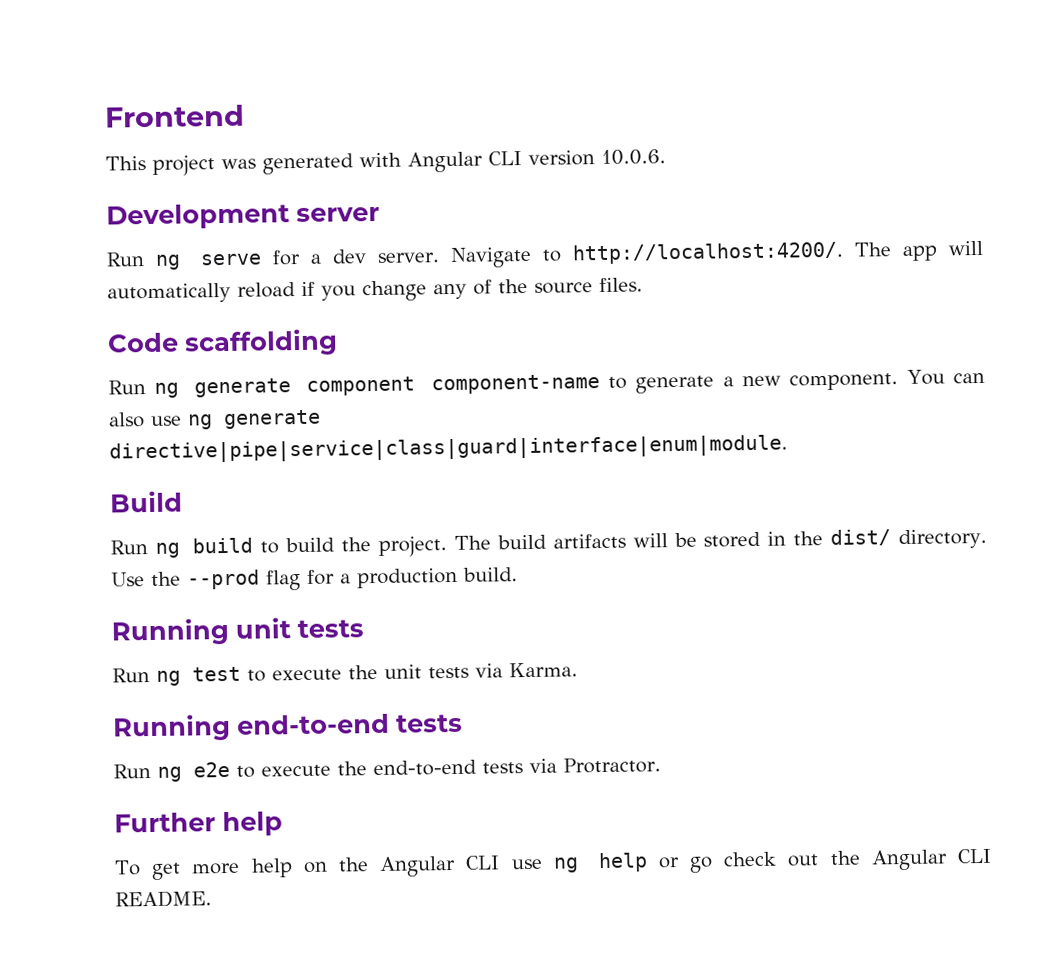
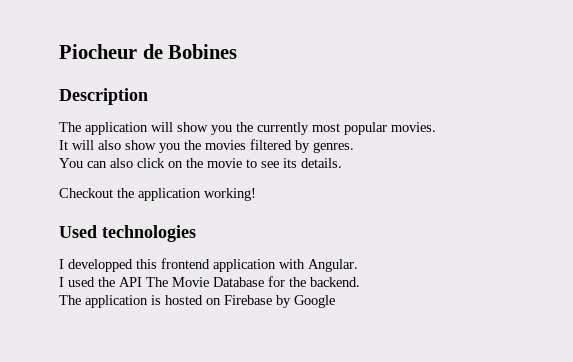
- Frontend
- This project was generated with Angular CLI version 10.0.6.
- Development server
- Run ng serve for a dev server. Navigate to http://localhost:4200/. The app will automatically reload if you change any of the source files.
- Code scaffolding
- Run ng generate component component-name to generate a new component. You can also use ng generate directive|pipe|service|class|guard|interface|enum|module.
- Build
- Run ng build to build the project. The build artifacts will be stored in the dist/ directory. Use the --prod flag for a production build.
- Running unit tests
- Run ng test to execute the unit tests via Karma.
- Running end-to-end tests
- Run ng e2e to execute the end-to-end tests via Protractor.
- Further help
- To get more help on the Angular CLI use ng help or go check out the Angular CLI README.
+ Piocheur de Bobines
+ Description
+ The application will show you the currently most popular movies.
+ It will also show you the movies filtered by genres.
+ You can also click on the movie to see its details.
+ Checkout the application working!
+ Used technologies
+ I developped this frontend application with Angular.
+ I used the API The Movie Database for the backend.
+ The application is hosted on Firebase by Google

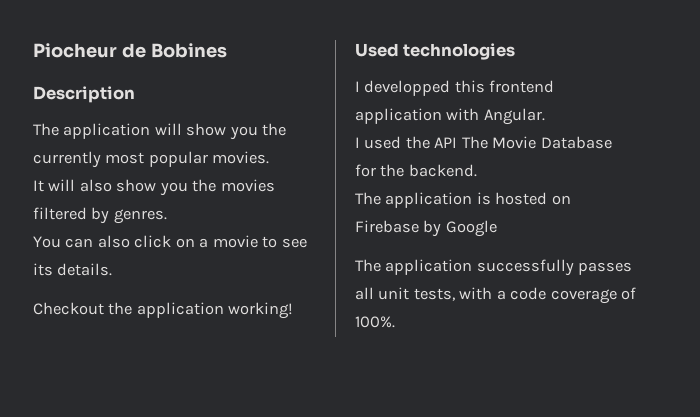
- You can also click on the movie to see its details.
+ You can also click on a movie to see its details.
+ The application successfully passes all unit tests, with a code coverage of 100%.

